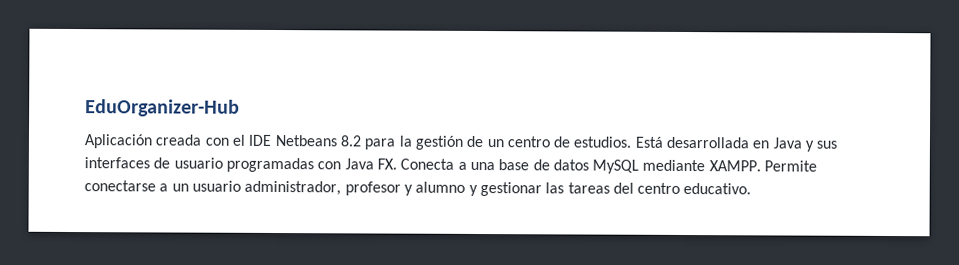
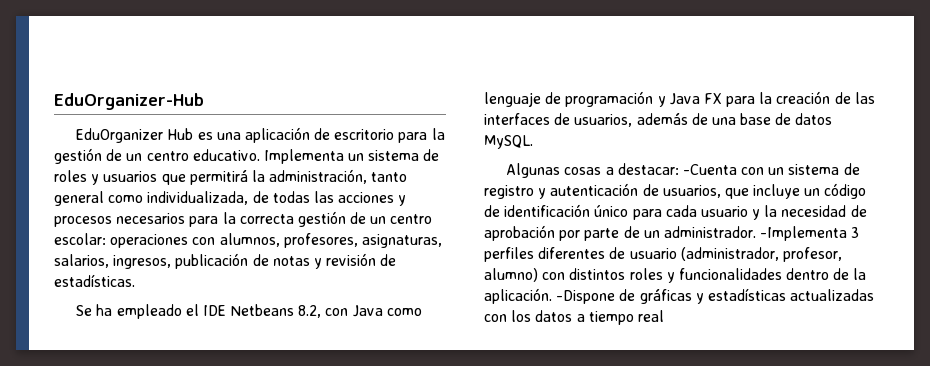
- Aplicación creada con el IDE Netbeans 8.2 para la gestión de un centro de estudios. Está desarrollada en Java y sus interfaces de usuario programadas con Java FX. Conecta a una base de datos MySQL mediante XAMPP. Permite conectarse a un usuario administrador, profesor y alumno y gestionar las tareas del centro educativo.
+ EduOrganizer Hub es una aplicación de escritorio para la gestión de un centro educativo. Implementa un sistema de roles y usuarios que permitirá la administración, tanto general como individualizada, de todas las acciones y procesos necesarios para la correcta gestión de un centro escolar: operaciones con alumnos, profesores, asignaturas, salarios, ingresos, publicación de notas y revisión de estadísticas.
+ Se ha empleado el IDE Netbeans 8.2, con Java como lenguaje de programación y Java FX para la creación de las interfaces de usuarios, además de una base de datos MySQL.
+ Algunas cosas a destacar: -Cuenta con un sistema de registro y autenticación de usuarios, que incluye un código de identificación único para cada usuario y la necesidad de aprobación por parte de un administrador. -Implementa 3 perfiles diferentes de usuario (administrador, profesor, alumno) con distintos roles y funcionalidades dentro de la aplicación. -Dispone de gráficas y estadísticas actualizadas con los datos a tiempo real

